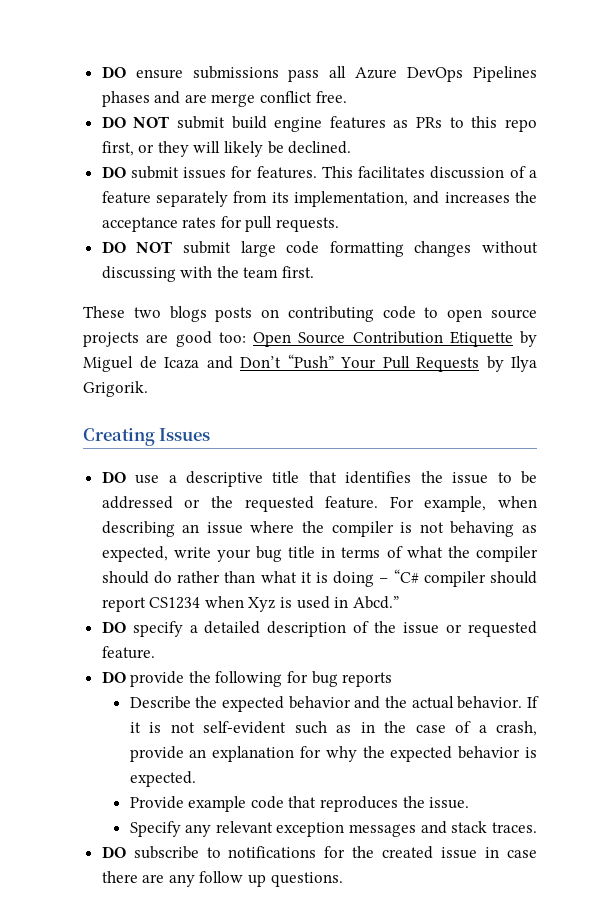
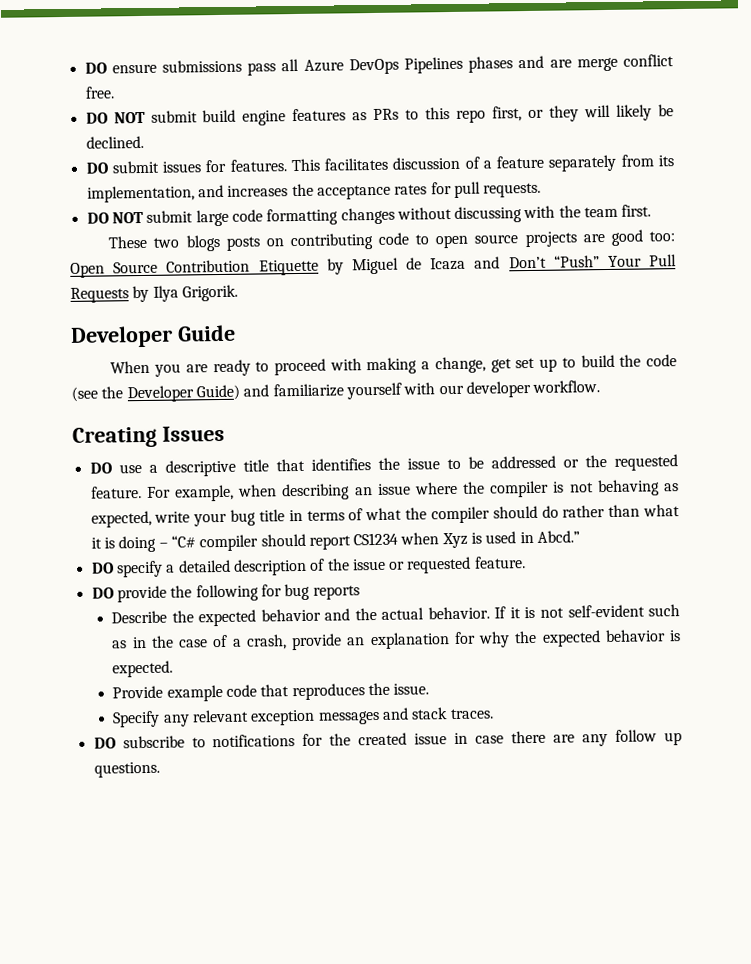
+ Developer Guide
+ When you are ready to proceed with making a change, get set up to build the code (see the Developer Guide) and familiarize yourself with our developer workflow.

